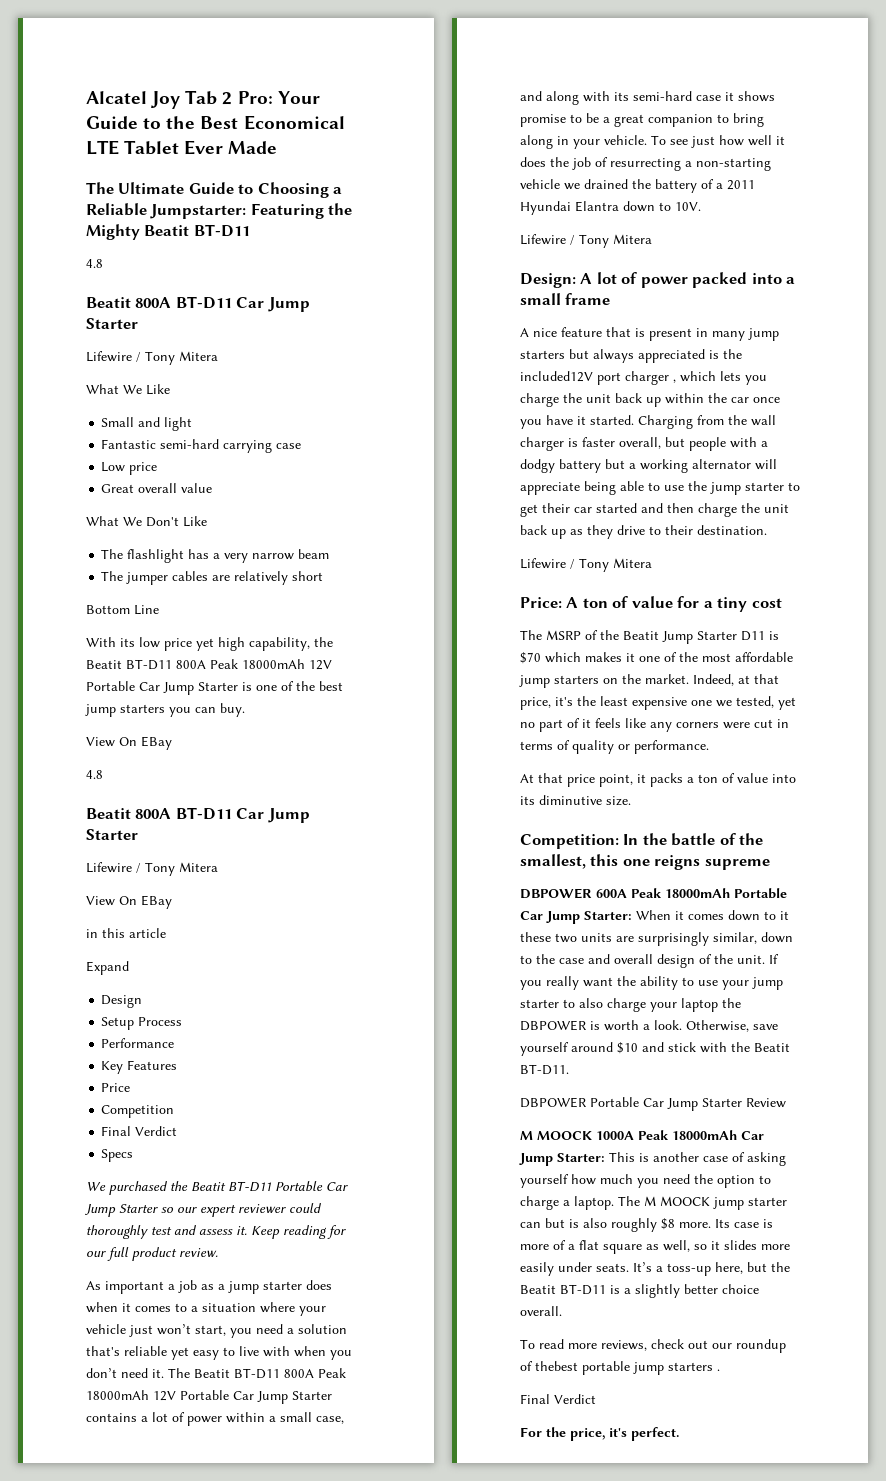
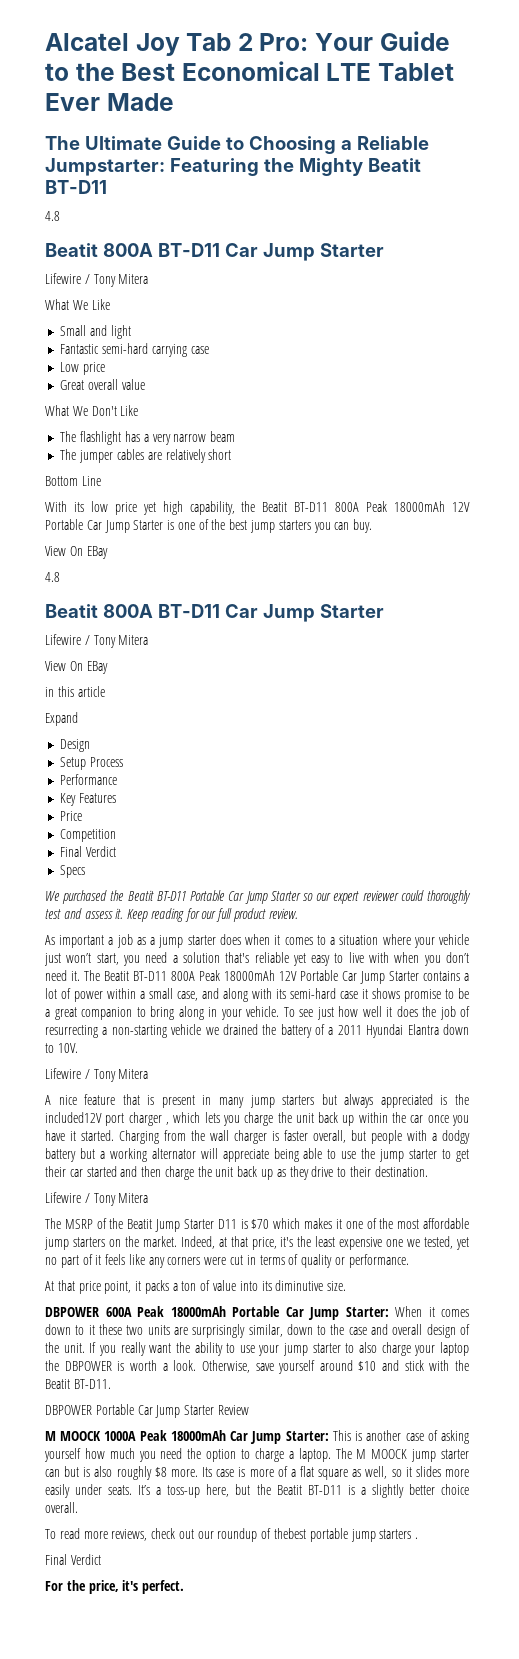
- Design: A lot of power packed into a small frame
- Price: A ton of value for a tiny cost
- Competition: In the battle of the smallest, this one reigns supreme

